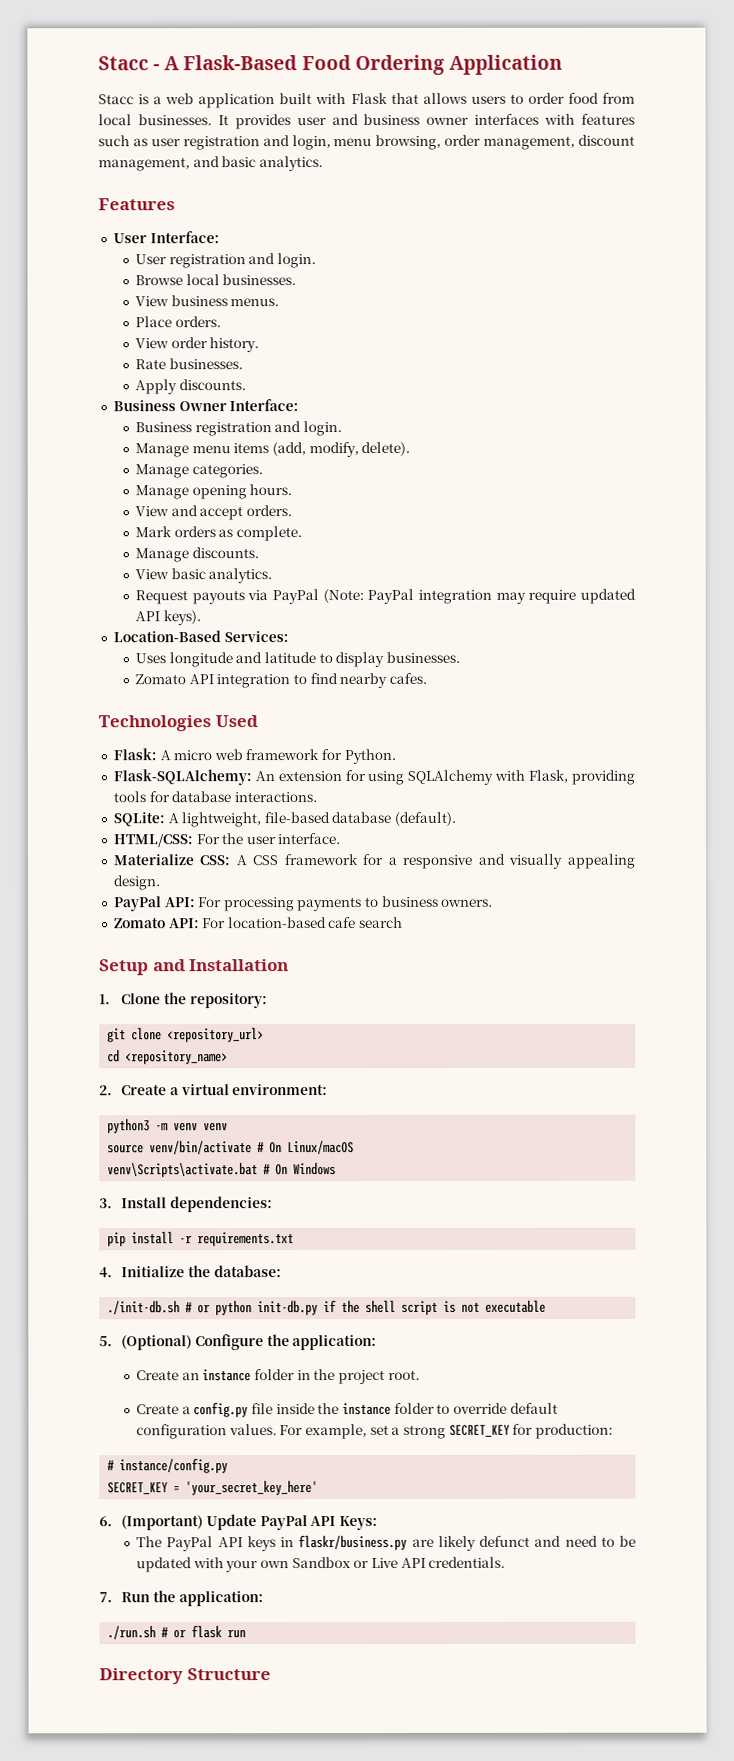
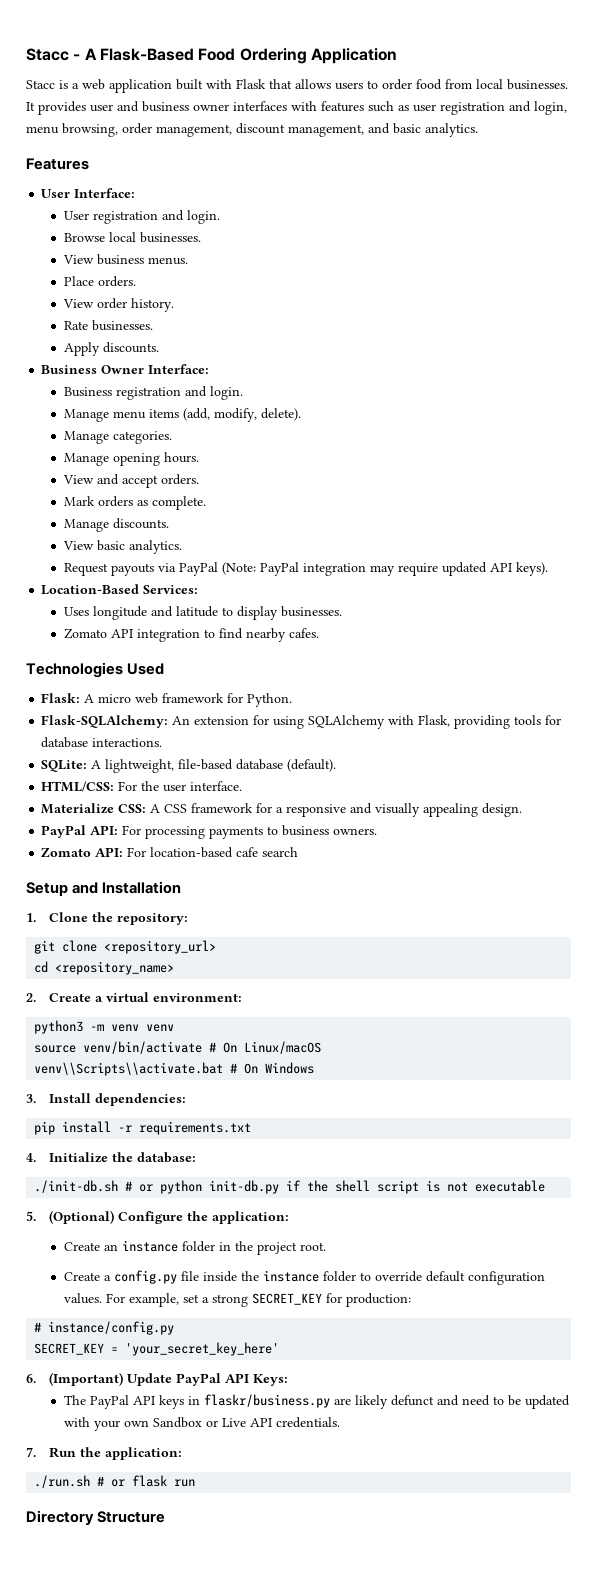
- venv\Scripts\activate.bat # On Windows
+ venv\\Scripts\\activate.bat # On Windows

